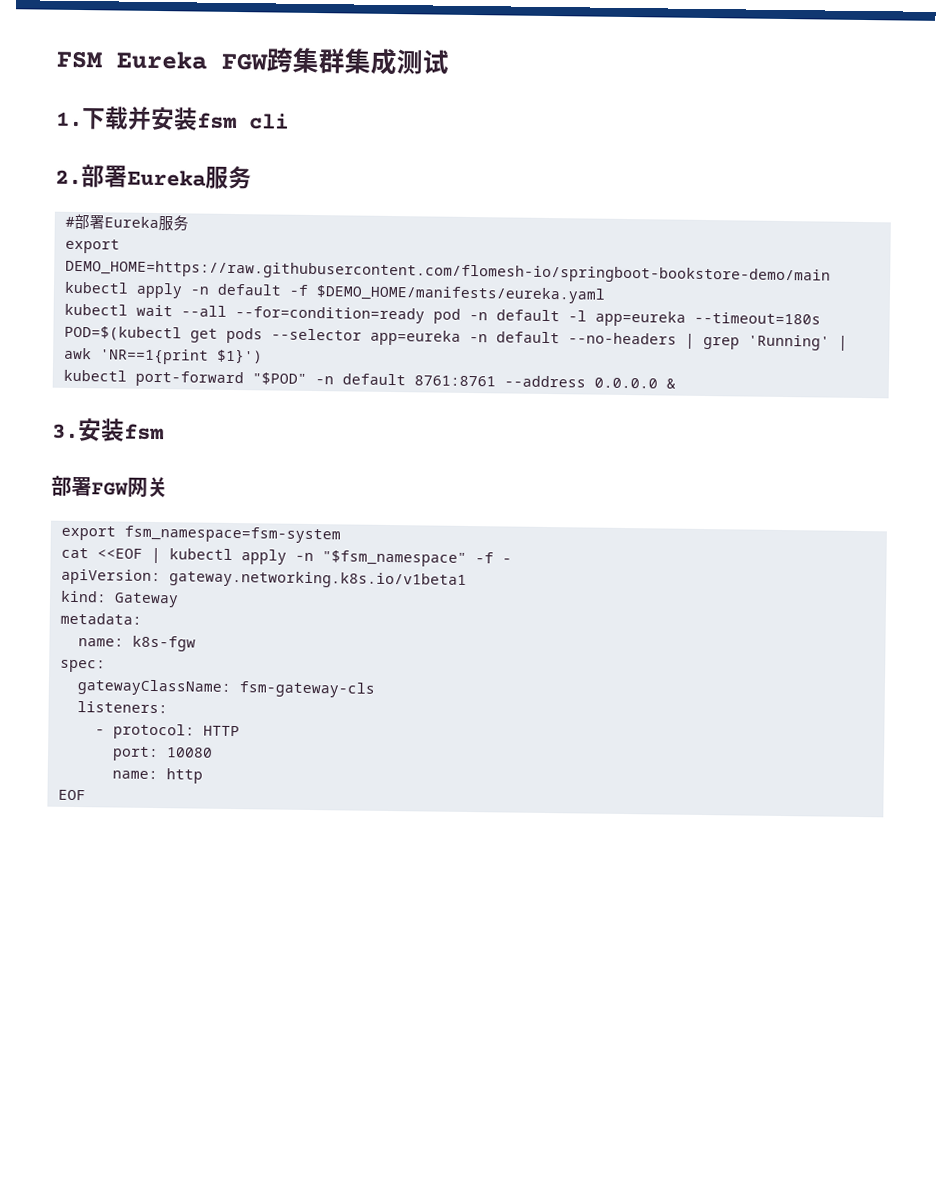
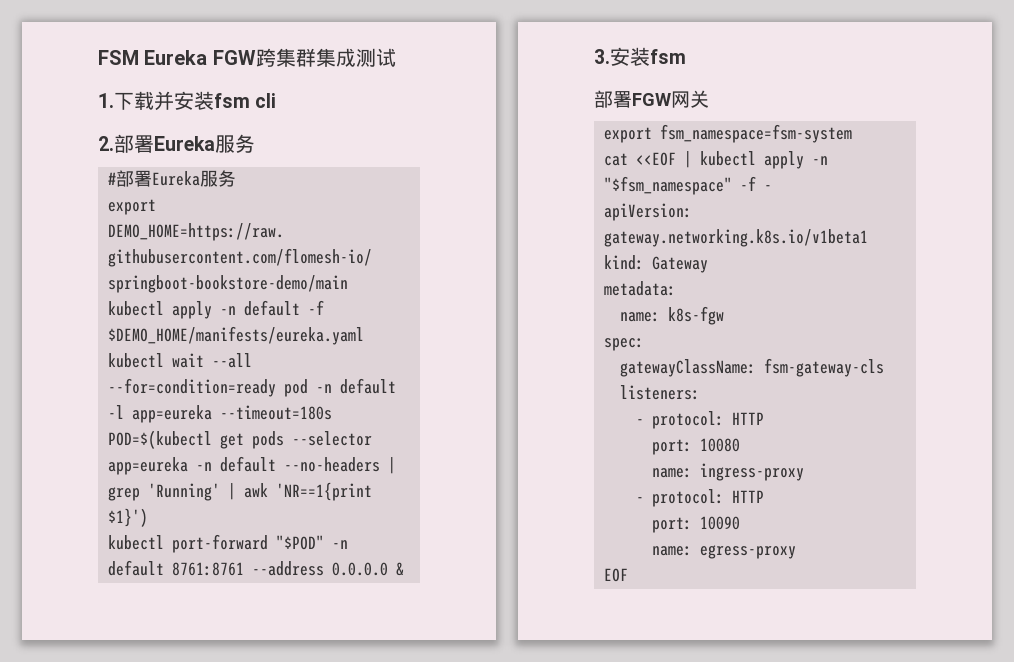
- name: http
+ name: ingress-proxy
+ - protocol: HTTP
+ port: 10090
+ name: egress-proxy

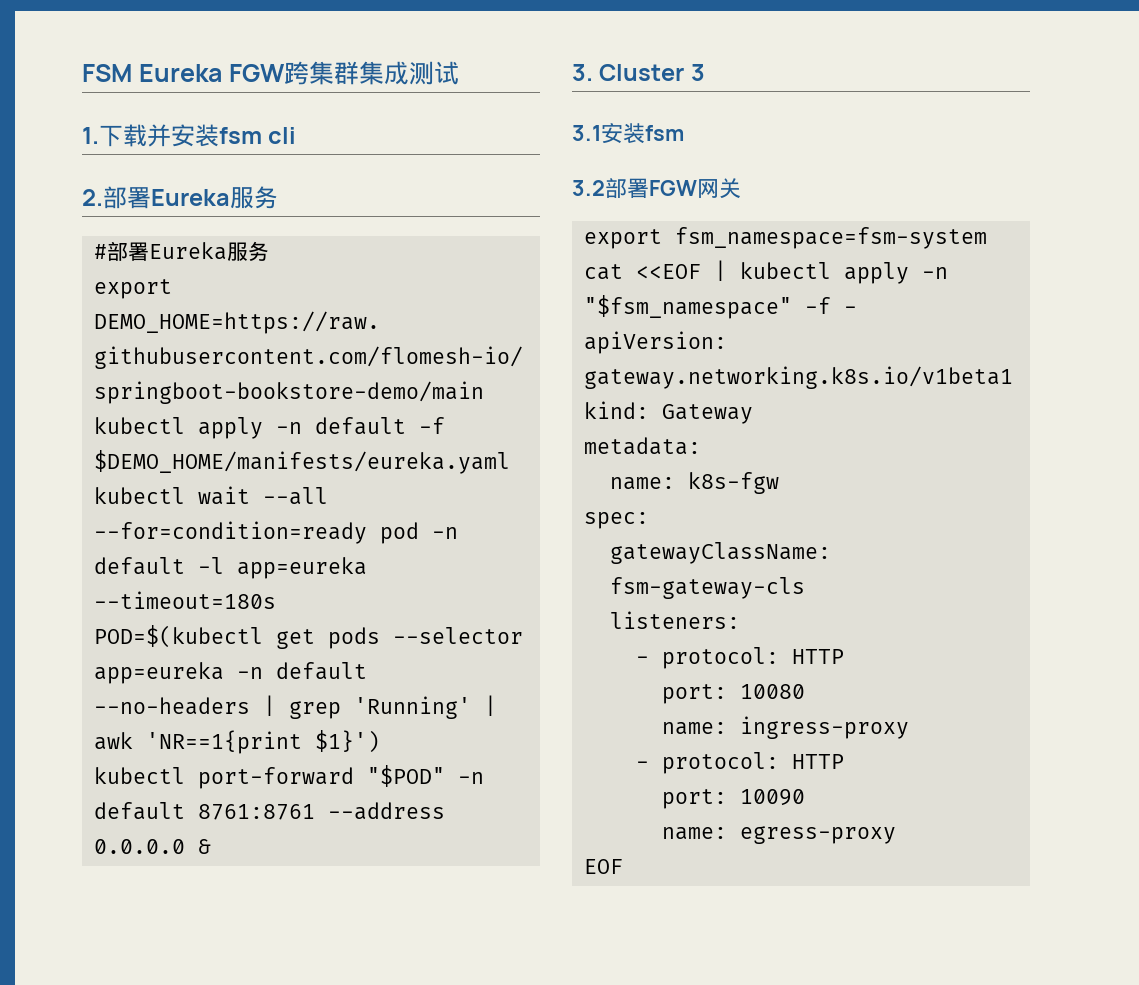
- 3.安装fsm
+ 3. Cluster 3
+ 3.1安装fsm
- 部署FGW网关
+ 3.2部署FGW网关

